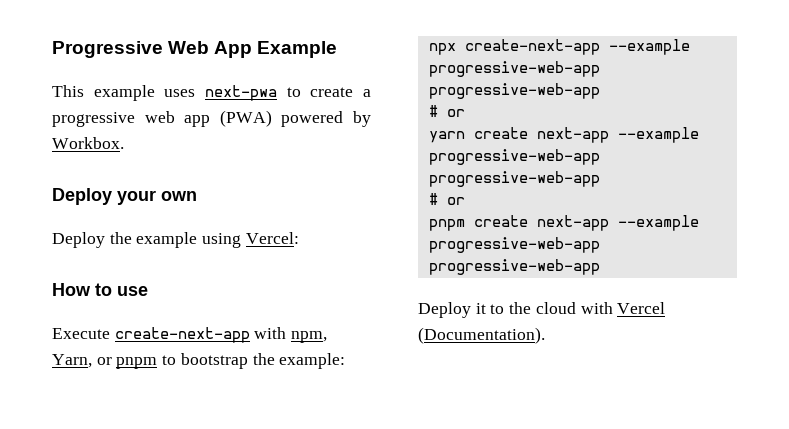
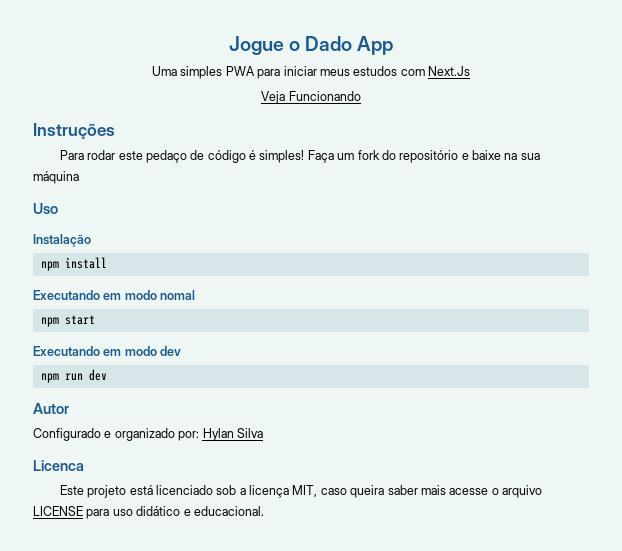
- Progressive Web App Example
- This example uses next-pwa to create a progressive web app (PWA) powered by Workbox.
- Deploy your own
- Deploy the example using Vercel:
- How to use
- Execute create-next-app with npm, Yarn, or pnpm to bootstrap the example:
- npx create-next-app --example progressive-web-app progressive-web-app
- # or
- yarn create next-app --example progressive-web-app progressive-web-app
- # or
- pnpm create next-app --example progressive-web-app progressive-web-app
- Deploy it to the cloud with Vercel (Documentation).
+ Jogue o Dado App
+ Uma simples PWA para iniciar meus estudos com Next.Js
+ Veja Funcionando
+ Instruções
+ Para rodar este pedaço de código é simples! Faça um fork do repositório e baixe na sua máquina
+ Uso
+ Instalação
+ npm install
+ Executando em modo nomal
+ npm start
+ Executando em modo dev
+ npm run dev
+ Autor
+ Configurado e organizado por: Hylan Silva
+ Licenca
+ Este projeto está licenciado sob a licença MIT, caso queira saber mais acesse o arquivo LICENSE para uso didático e educacional.

